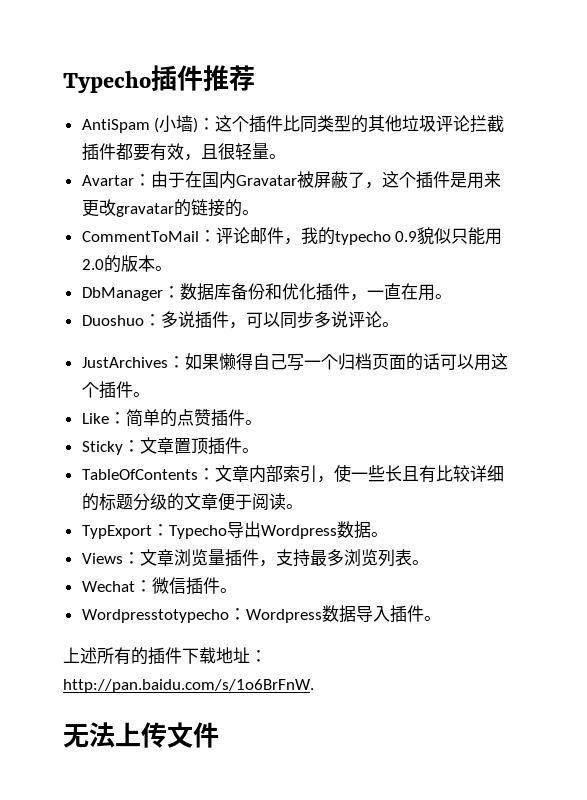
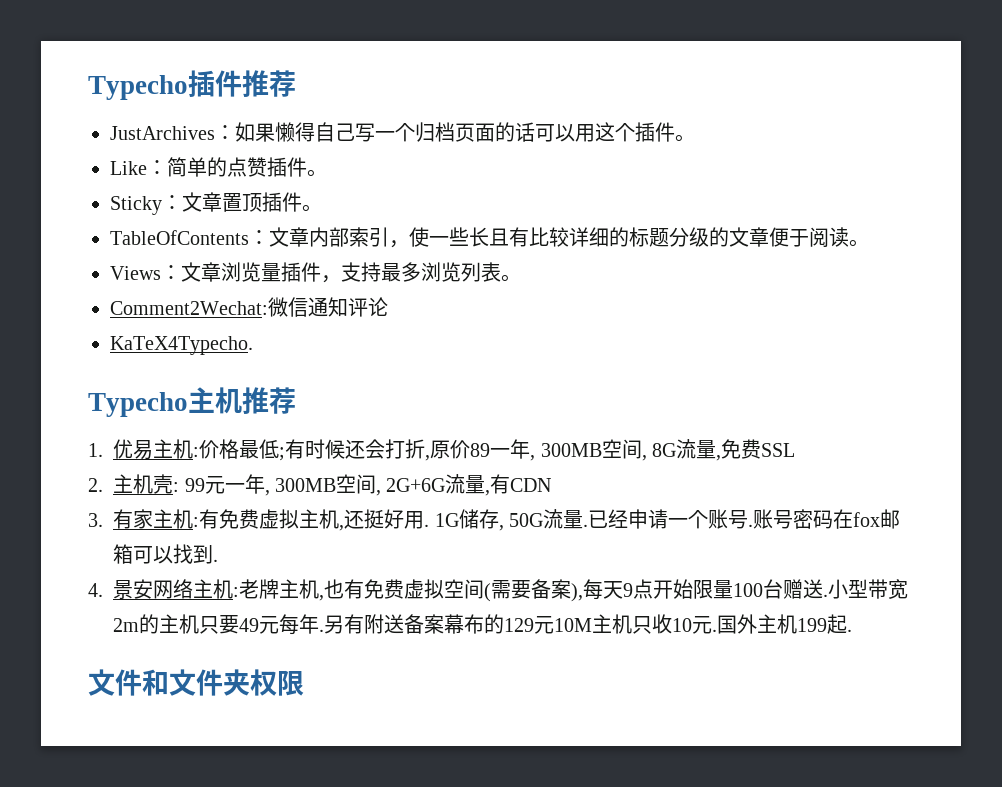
- AntiSpam (小墙)：这个插件比同类型的其他垃圾评论拦截插件都要有效，且很轻量。
- Avartar：由于在国内Gravatar被屏蔽了，这个插件是用来更改gravatar的链接的。
- CommentToMail：评论邮件，我的typecho 0.9貌似只能用2.0的版本。
- DbManager：数据库备份和优化插件，一直在用。
- Duoshuo：多说插件，可以同步多说评论。
- TypExport：Typecho导出Wordpress数据。
- Wechat：微信插件。
- Wordpresstotypecho：Wordpress数据导入插件。
- 上述所有的插件下载地址：http://pan.baidu.com/s/1o6BrFnW.
- 无法上传文件
+ Comment2Wechat:微信通知评论
+ KaTeX4Typecho.
+ Typecho主机推荐
+ 1.优易主机:价格最低;有时候还会打折,原价89一年, 300MB空间, 8G流量,免费SSL
+ 2.主机壳: 99元一年, 300MB空间, 2G+6G流量,有CDN
+ 3.有家主机:有免费虚拟主机,还挺好用. 1G储存, 50G流量.已经申请一个账号.账号密码在fox邮箱可以找到.
+ 4.景安网络主机:老牌主机,也有免费虚拟空间(需要备案),每天9点开始限量100台赠送.小型带宽2m的主机只要49元每年.另有附送备案幕布的129元10M主机只收10元.国外主机199起.
+ 文件和文件夹权限

